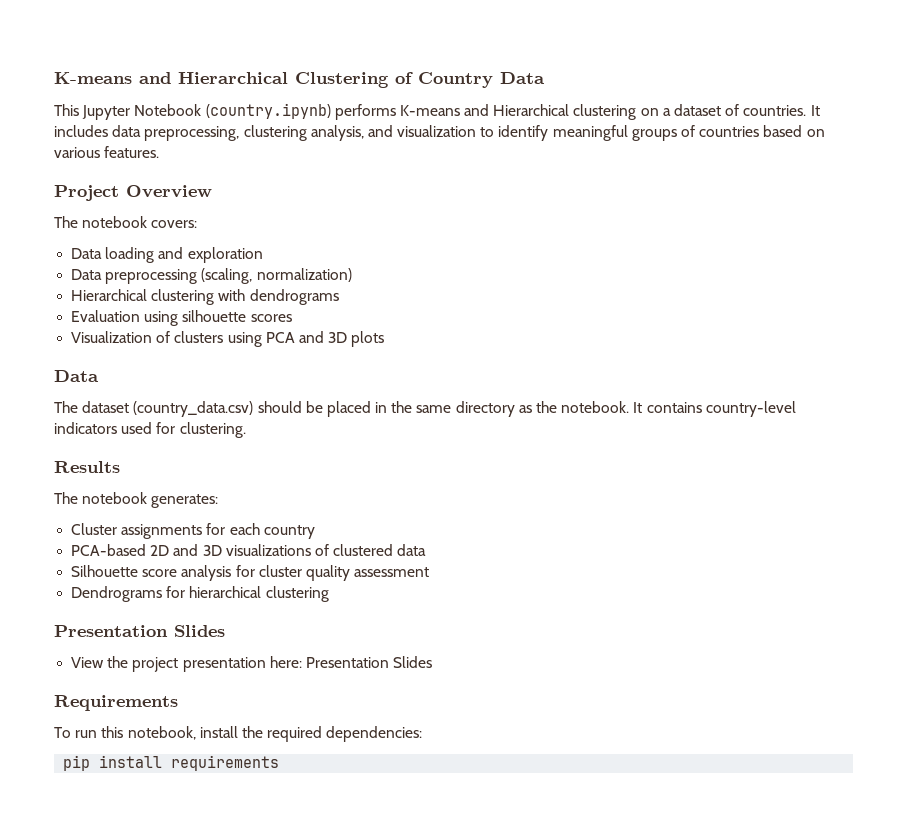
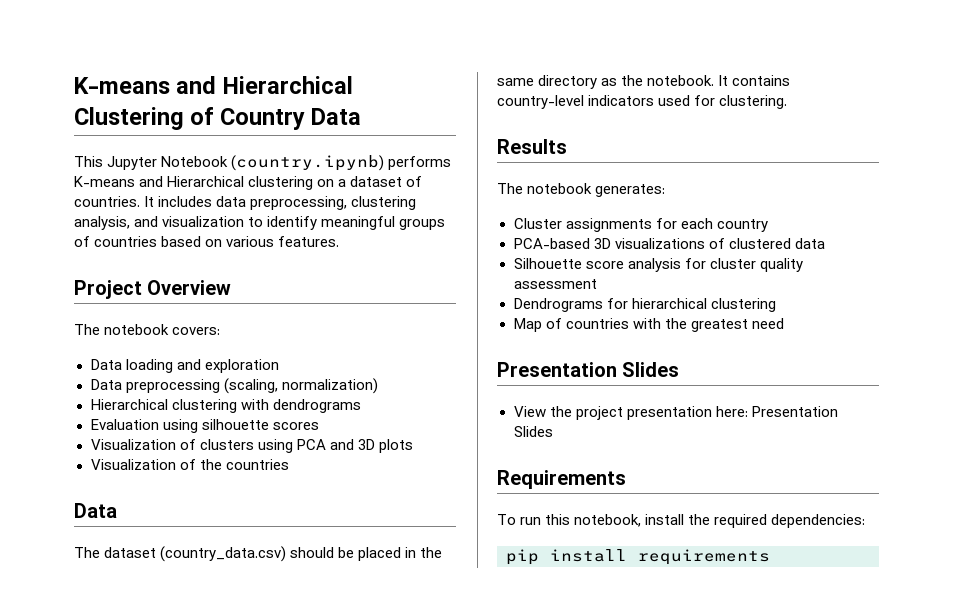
+ Visualization of the countries
- PCA-based 2D and 3D visualizations of clustered data
+ PCA-based 3D visualizations of clustered data
+ Map of countries with the greatest need

